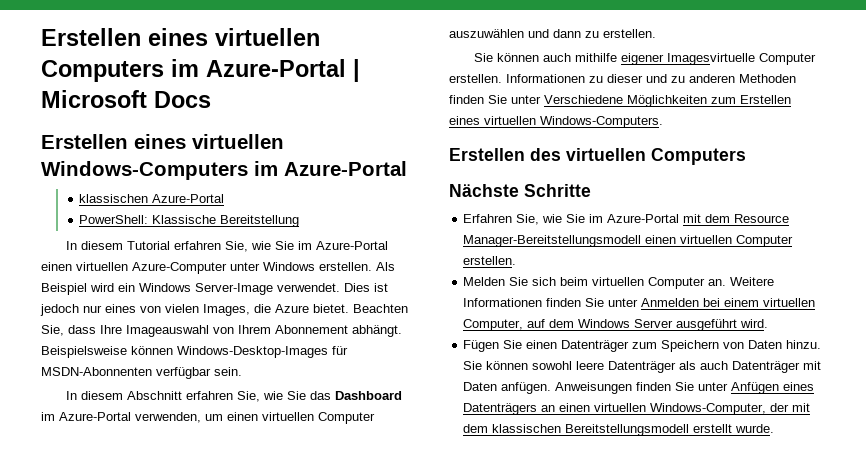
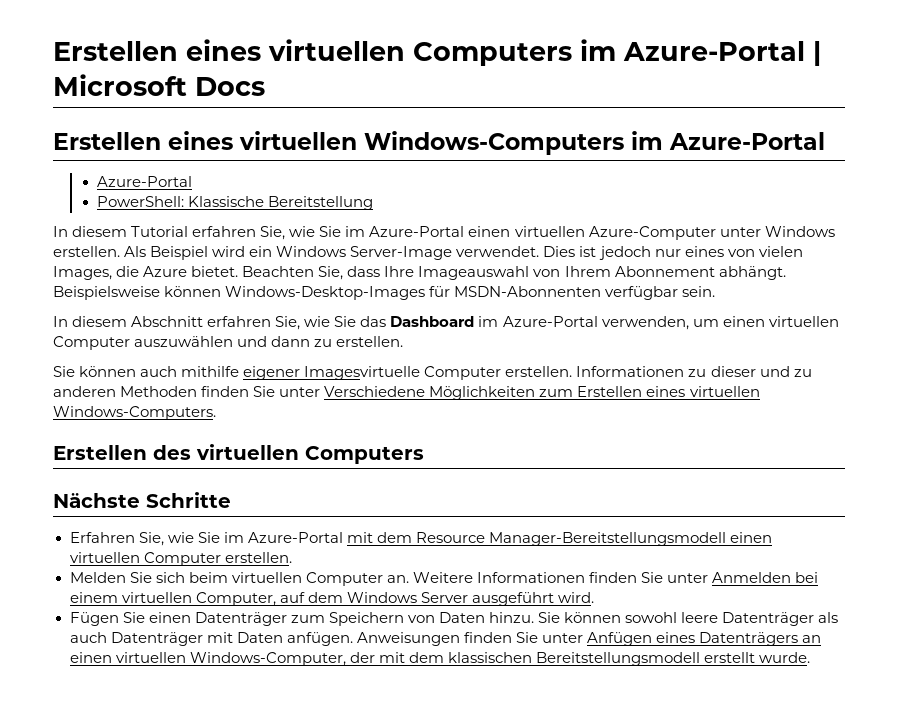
  Erstellen eines virtuellen Windows-Computers im Azure-Portal
- klassischen Azure-Portal
+ Azure-Portal

